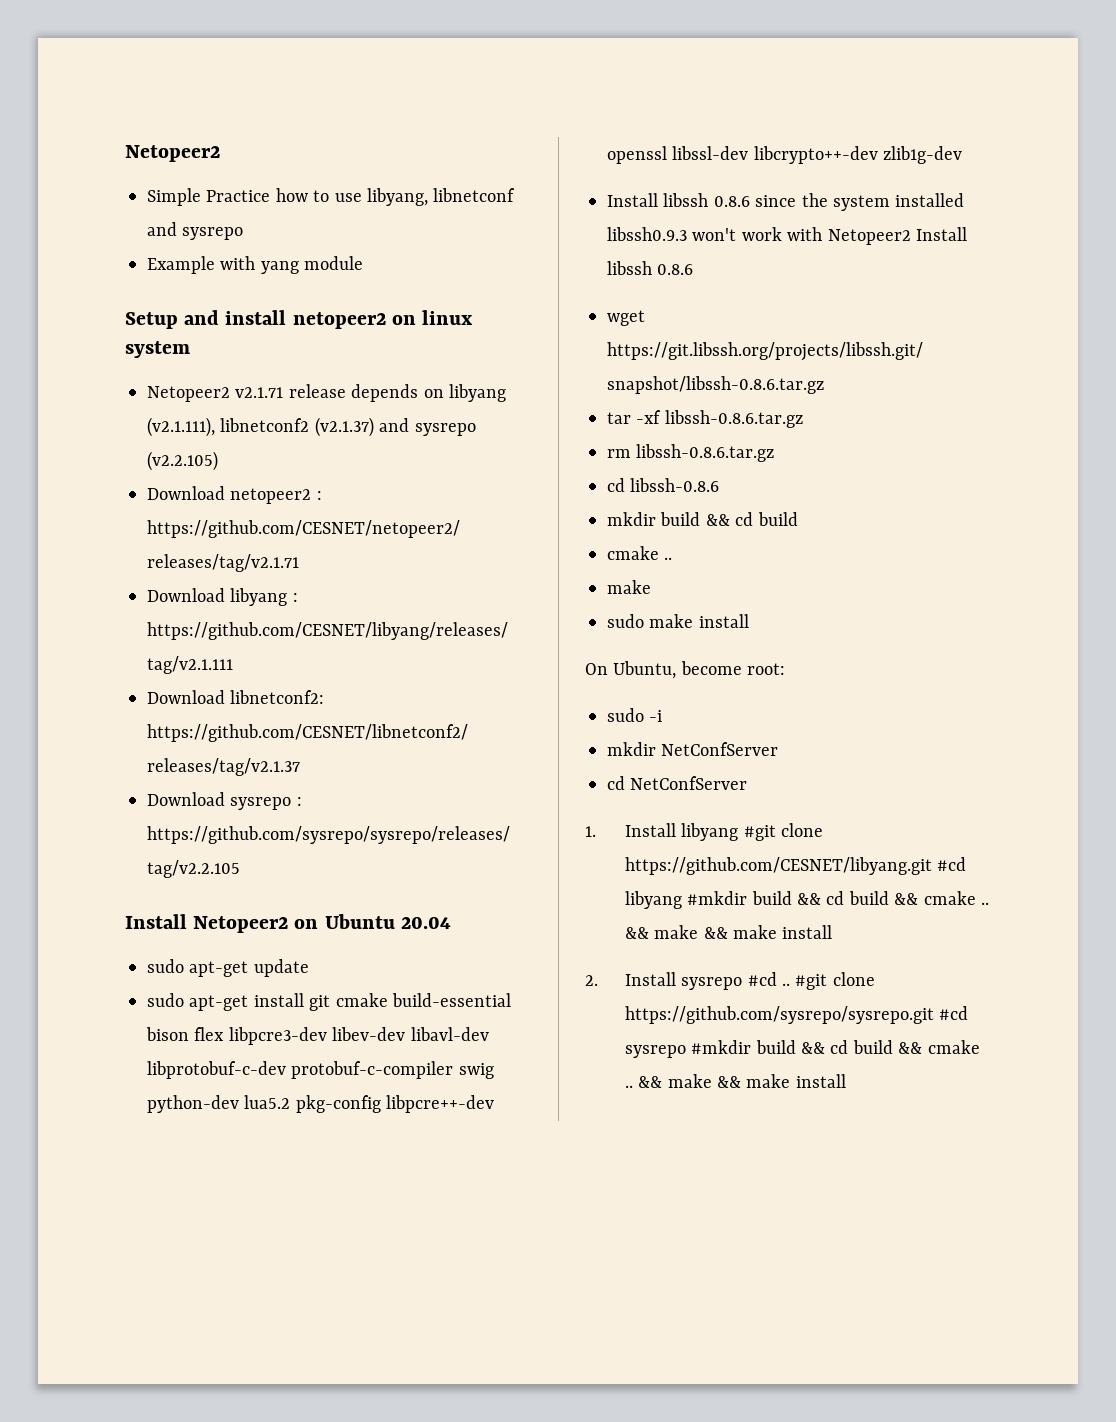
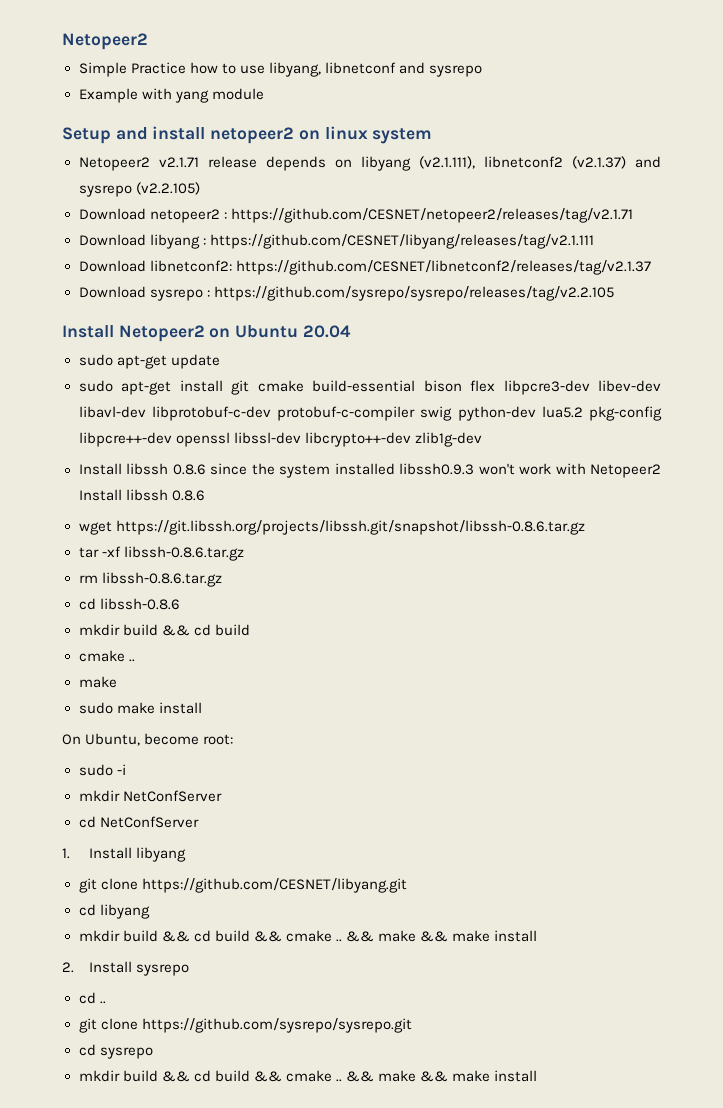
- 1. Install libyang #git clone https://github.com/CESNET/libyang.git #cd libyang #mkdir build && cd build && cmake ..
+ 1. Install libyang
+ git clone https://github.com/CESNET/libyang.git
+ cd libyang
+ mkdir build && cd build && cmake ..
- 2. Install sysrepo #cd .. #git clone https://github.com/sysrepo/sysrepo.git #cd sysrepo #mkdir build && cd build && cmake ..
+ 2. Install sysrepo
+ cd ..
+ git clone https://github.com/sysrepo/sysrepo.git
+ cd sysrepo
+ mkdir build && cd build && cmake ..

